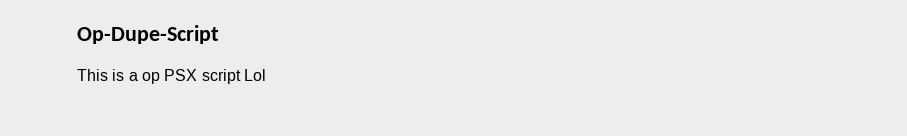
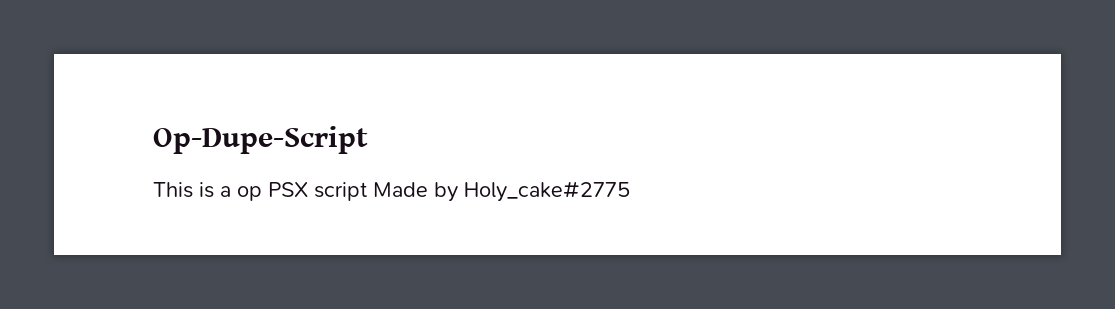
- This is a op PSX script Lol
+ This is a op PSX script Made by Holy_cake#2775

